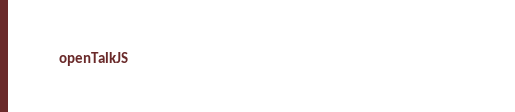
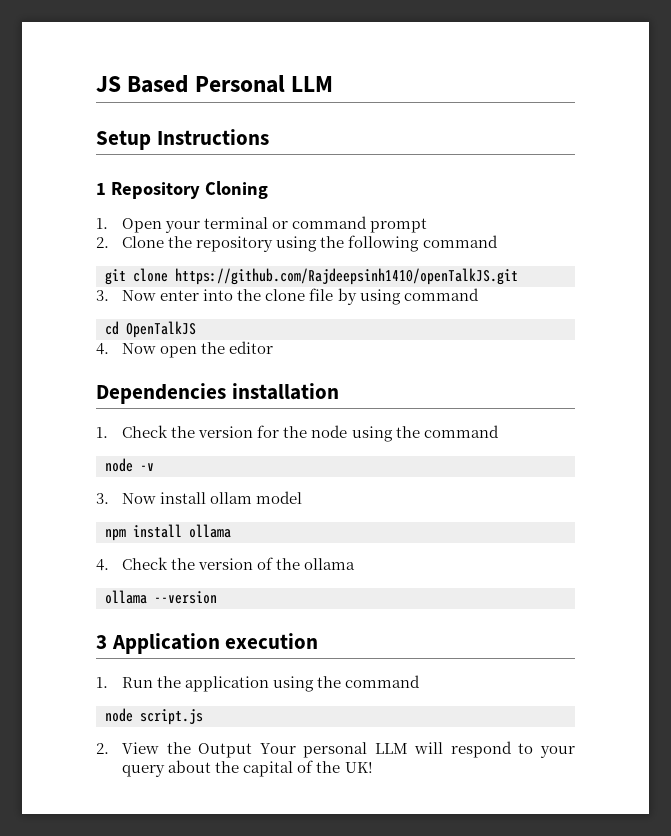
- openTalkJS
+ JS Based Personal LLM
+ Setup Instructions
+ 1 Repository Cloning
+ 1. Open your terminal or command prompt
+ 2. Clone the repository using the following command
+ git clone https://github.com/Rajdeepsinh1410/openTalkJS.git
+ 3. Now enter into the clone file by using command
+ cd OpenTalkJS
+ 4. Now open the editor
+ Dependencies installation
+ 1. Check the version for the node using the command
+ node -v
+ 3. Now install ollam model
+ npm install ollama
+ 4. Check the version of the ollama
+ ollama --version
+ 3 Application execution
+ 1. Run the application using the command
+ node script.js
+ 2. View the Output Your personal LLM will respond to your query about the capital of the UK!

